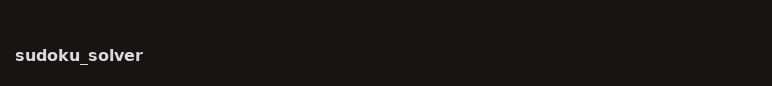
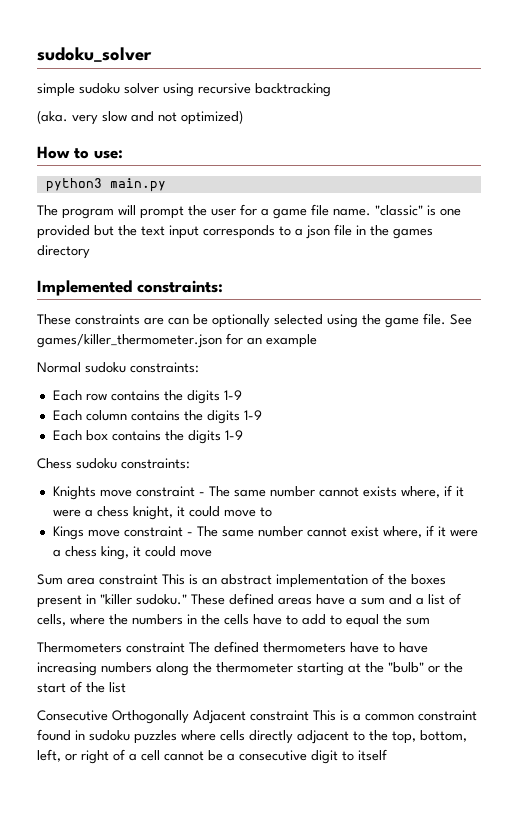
+ simple sudoku solver using recursive backtracking
+ (aka. very slow and not optimized)
+ How to use:
+ python3 main.py
+ The program will prompt the user for a game file name. "classic" is one provided but the text input corresponds to a json file in the games directory
+ Implemented constraints:
+ These constraints are can be optionally selected using the game file. See games/killer_thermometer.json for an example
+ Normal sudoku constraints:
+ Each row contains the digits 1-9
+ Each column contains the digits 1-9
+ Each box contains the digits 1-9
+ Chess sudoku constraints:
+ Knights move constraint - The same number cannot exists where, if it were a chess knight, it could move to
+ Kings move constraint - The same number cannot exist where, if it were a chess king, it could move
+ Sum area constraint This is an abstract implementation of the boxes present in "killer sudoku." These defined areas have a sum and a list of cells, where the numbers in the cells have to add to equal the sum
+ Thermometers constraint The defined thermometers have to have increasing numbers along the thermometer starting at the "bulb" or the start of the list
+ Consecutive Orthogonally Adjacent constraint This is a common constraint found in sudoku puzzles where cells directly adjacent to the top, bottom, left, or right of a cell cannot be a consecutive digit to itself

